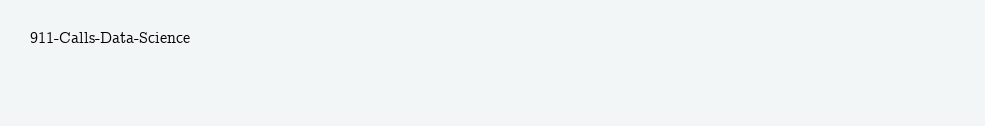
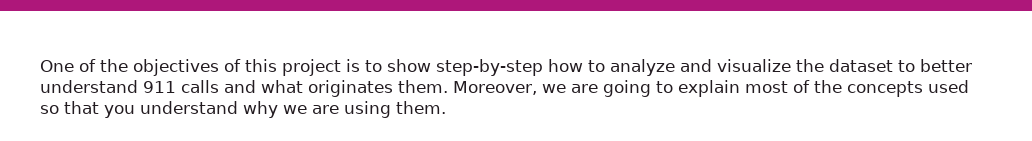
- 911-Calls-Data-Science
+ One of the objectives of this project is to show step-by-step how to analyze and visualize the dataset to better understand 911 calls and what originates them. Moreover, we are going to explain most of the concepts used so that you understand why we are using them.

